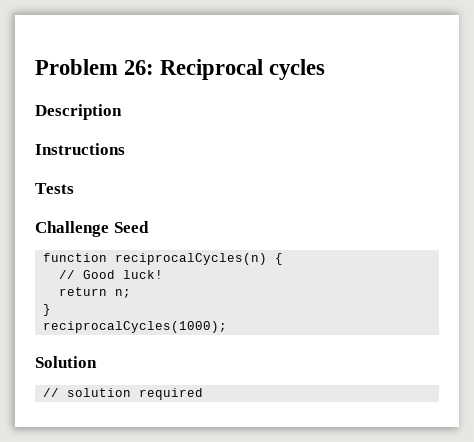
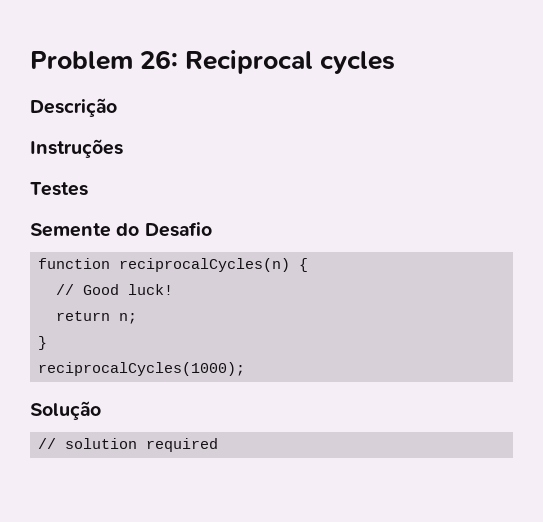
- Description
- Instructions
- Tests
- Challenge Seed
+ Descrição
+ Instruções
+ Testes
+ Semente do Desafio
- Solution
+ Solução

